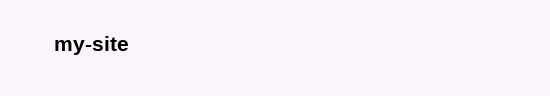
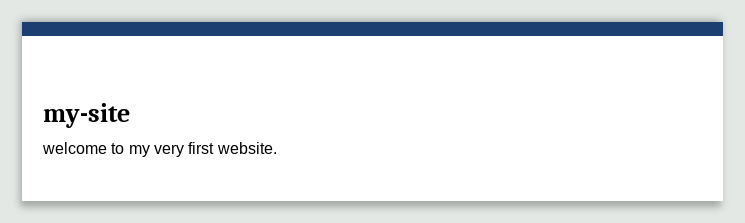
+ welcome to my very first website.

